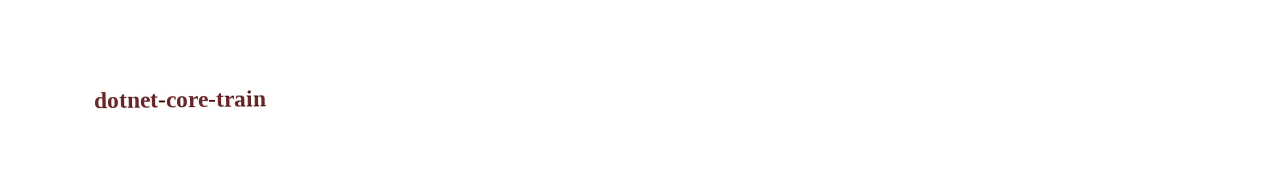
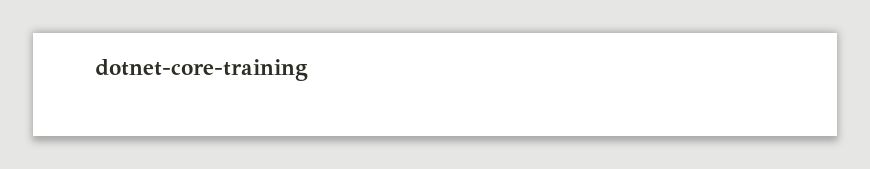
- dotnet-core-train
+ dotnet-core-training

